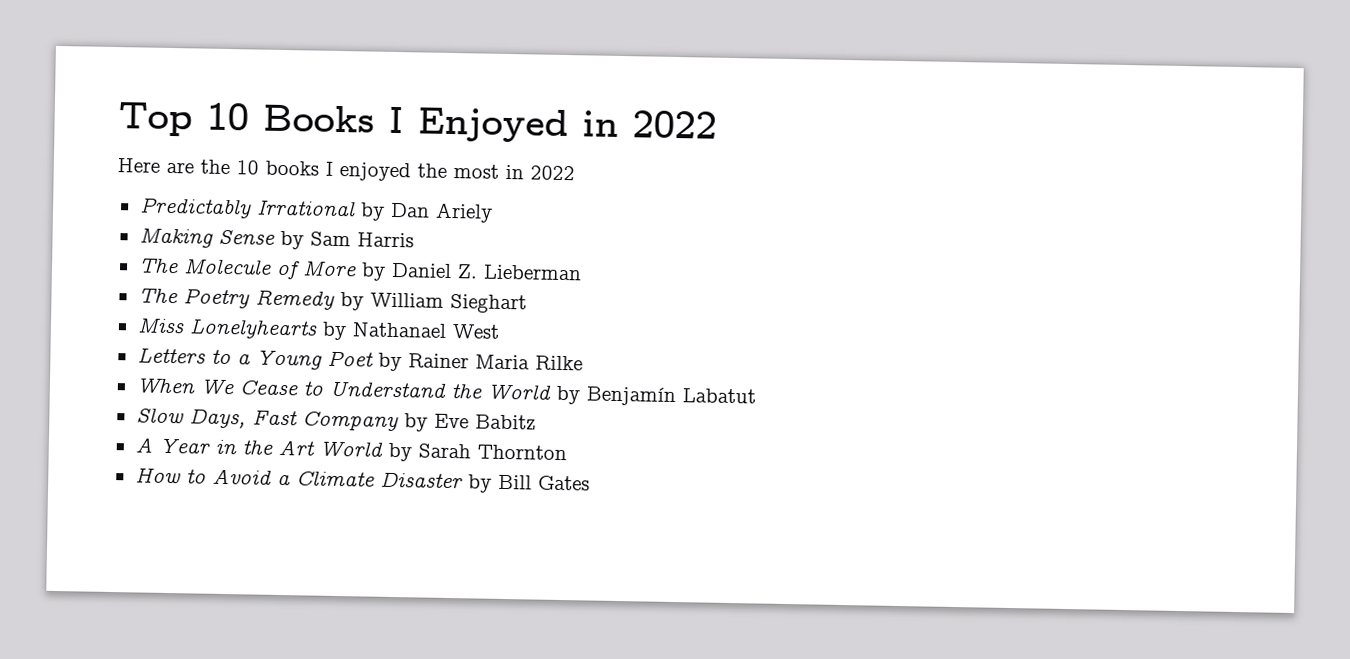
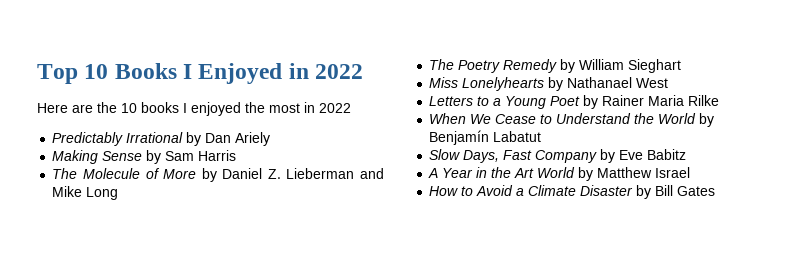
- The Molecule of More by Daniel Z. Lieberman
+ The Molecule of More by Daniel Z. Lieberman and Mike Long
- A Year in the Art World by Sarah Thornton
+ A Year in the Art World by Matthew Israel

